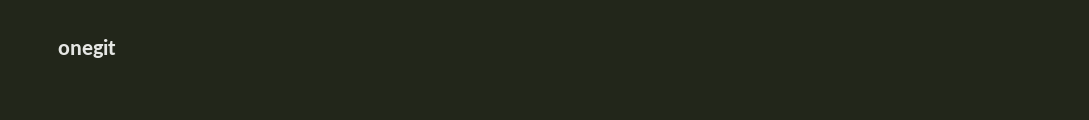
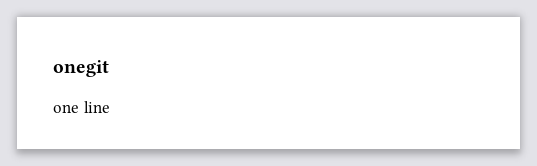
+ one line

